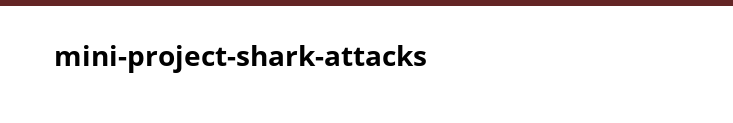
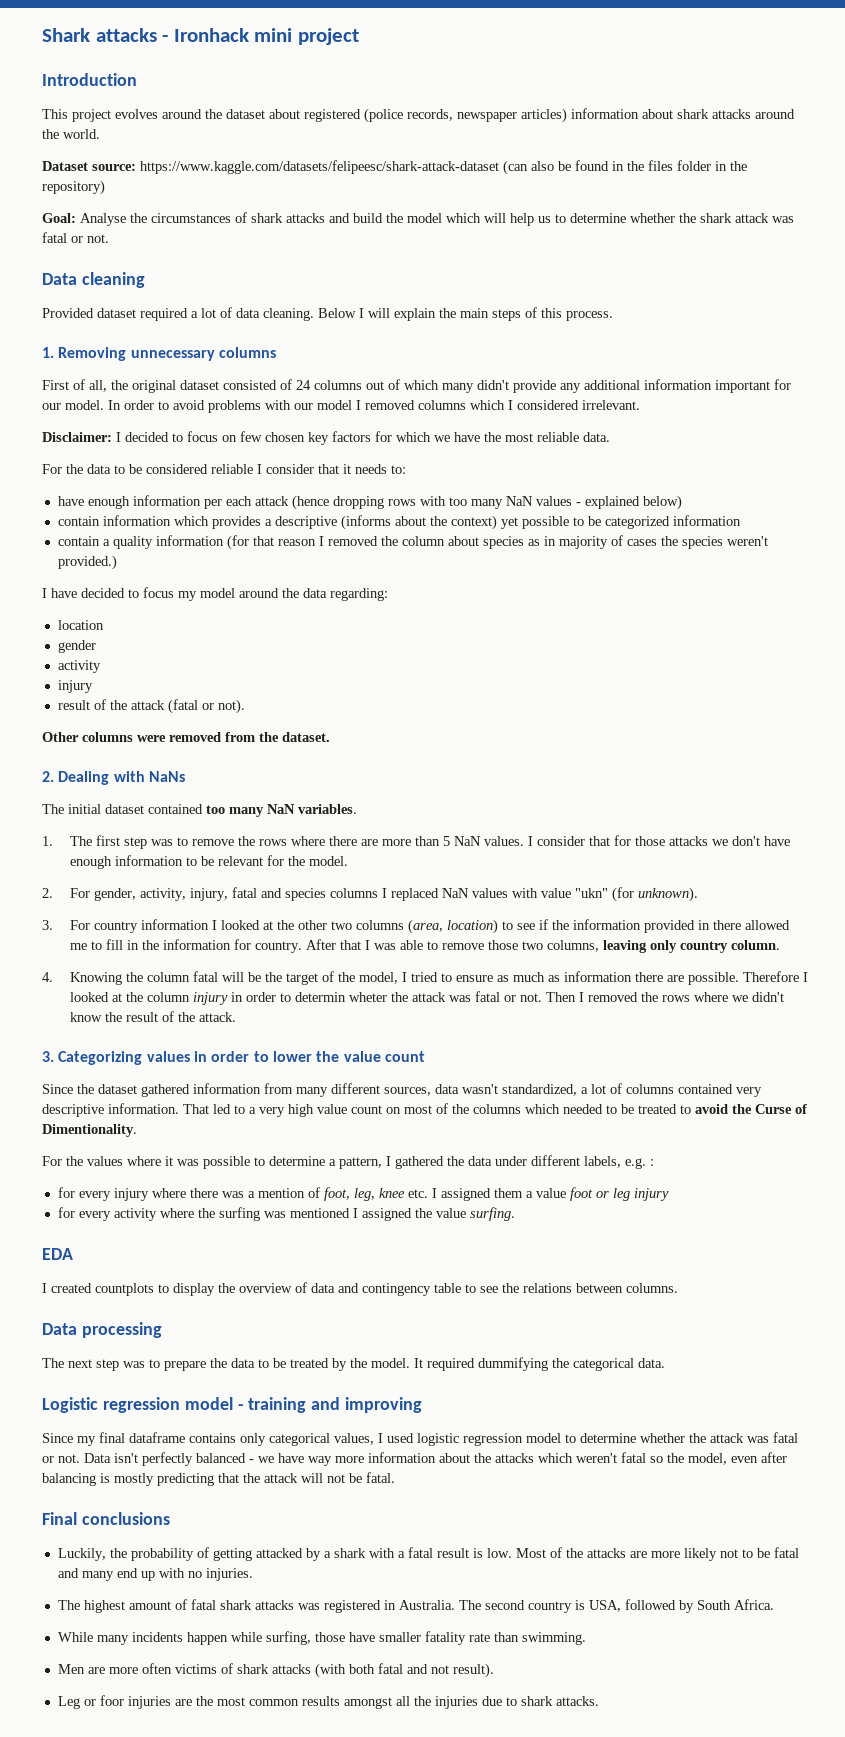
- mini-project-shark-attacks
+ Shark attacks - Ironhack mini project
+ Introduction
+ This project evolves around the dataset about registered (police records, newspaper articles) information about shark attacks around the world.
+ Dataset source: https://www.kaggle.com/datasets/felipeesc/shark-attack-dataset (can also be found in the files folder in the repository)
+ Goal: Analyse the circumstances of shark attacks and build the model which will help us to determine whether the shark attack was fatal or not.
+ Data cleaning
+ Provided dataset required a lot of data cleaning. Below I will explain the main steps of this process.
+ 1. Removing unnecessary columns
+ First of all, the original dataset consisted of 24 columns out of which many didn't provide any additional information important for our model. In order to avoid problems with our model I removed columns which I considered irrelevant.
+ Disclaimer: I decided to focus on few chosen key factors for which we have the most reliable data.
+ For the data to be considered reliable I consider that it needs to:
+ have enough information per each attack (hence dropping rows with too many NaN values - explained below)
+ contain information which provides a descriptive (informs about the context) yet possible to be categorized information
+ contain a quality information (for that reason I removed the column about species as in majority of cases the species weren't provided.)
+ I have decided to focus my model around the data regarding:
+ location
+ gender
+ activity
+ injury
+ result of the attack (fatal or not).
+ Other columns were removed from the dataset.
+ 2. Dealing with NaNs
+ The initial dataset contained too many NaN variables.
+ 1. The first step was to remove the rows where there are more than 5 NaN values. I consider that for those attacks we don't have enough information to be relevant for the model.
+ 2. For gender, activity, injury, fatal and species columns I replaced NaN values with value "ukn" (for unknown).
+ 3. For country information I looked at the other two columns (area, location) to see if the information provided in there allowed me to fill in the information for country. After that I was able to remove those two columns, leaving only country column.
+ 4. Knowing the column fatal will be the target of the model, I tried to ensure as much as information there are possible. Therefore I looked at the column injury in order to determin wheter the attack was fatal or not. Then I removed the rows where we didn't know the result of the attack.
+ 3. Categorizing values in order to lower the value count
+ Since the dataset gathered information from many different sources, data wasn't standardized, a lot of columns contained very descriptive information. That led to a very high value count on most of the columns which needed to be treated to avoid the Curse of Dimentionality.
+ For the values where it was possible to determine a pattern, I gathered the data under different labels, e.g. :
+ for every injury where there was a mention of foot, leg, knee etc. I assigned them a value foot or leg injury
+ for every activity where the surfing was mentioned I assigned the value surfing.
+ EDA
+ I created countplots to display the overview of data and contingency table to see the relations between columns.
+ Data processing
+ The next step was to prepare the data to be treated by the model. It required dummifying the categorical data.
+ Logistic regression model - training and improving
+ Since my final dataframe contains only categorical values, I used logistic regression model to determine whether the attack was fatal or not. Data isn't perfectly balanced - we have way more information about the attacks which weren't fatal so the model, even after balancing is mostly predicting that the attack will not be fatal.
+ Final conclusions
+ Luckily, the probability of getting attacked by a shark with a fatal result is low. Most of the attacks are more likely not to be fatal and many end up with no injuries.
+ The highest amount of fatal shark attacks was registered in Australia. The second country is USA, followed by South Africa.
+ While many incidents happen while surfing, those have smaller fatality rate than swimming.
+ Men are more often victims of shark attacks (with both fatal and not result).
+ Leg or foor injuries are the most common results amongst all the injuries due to shark attacks.

